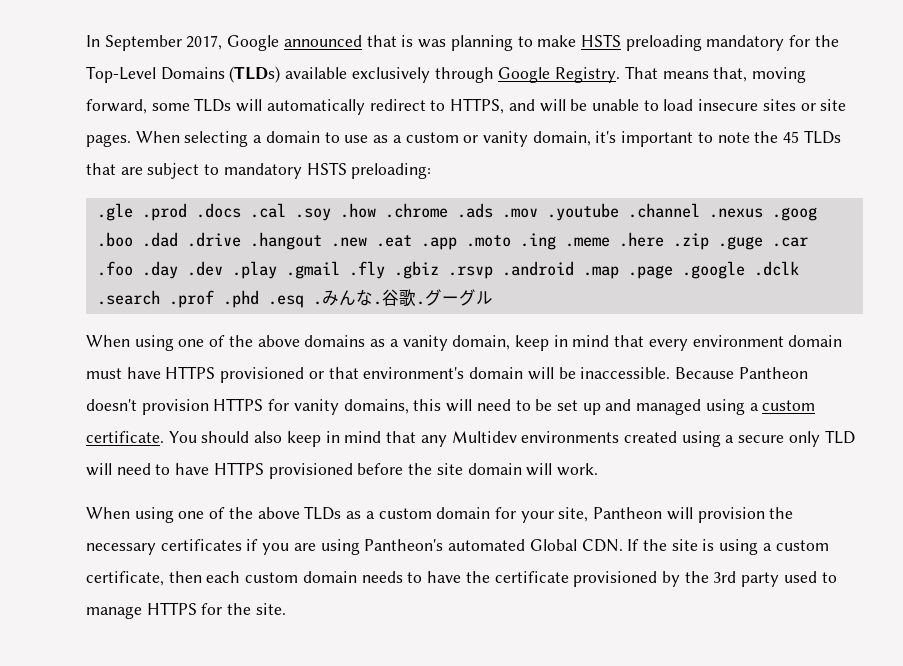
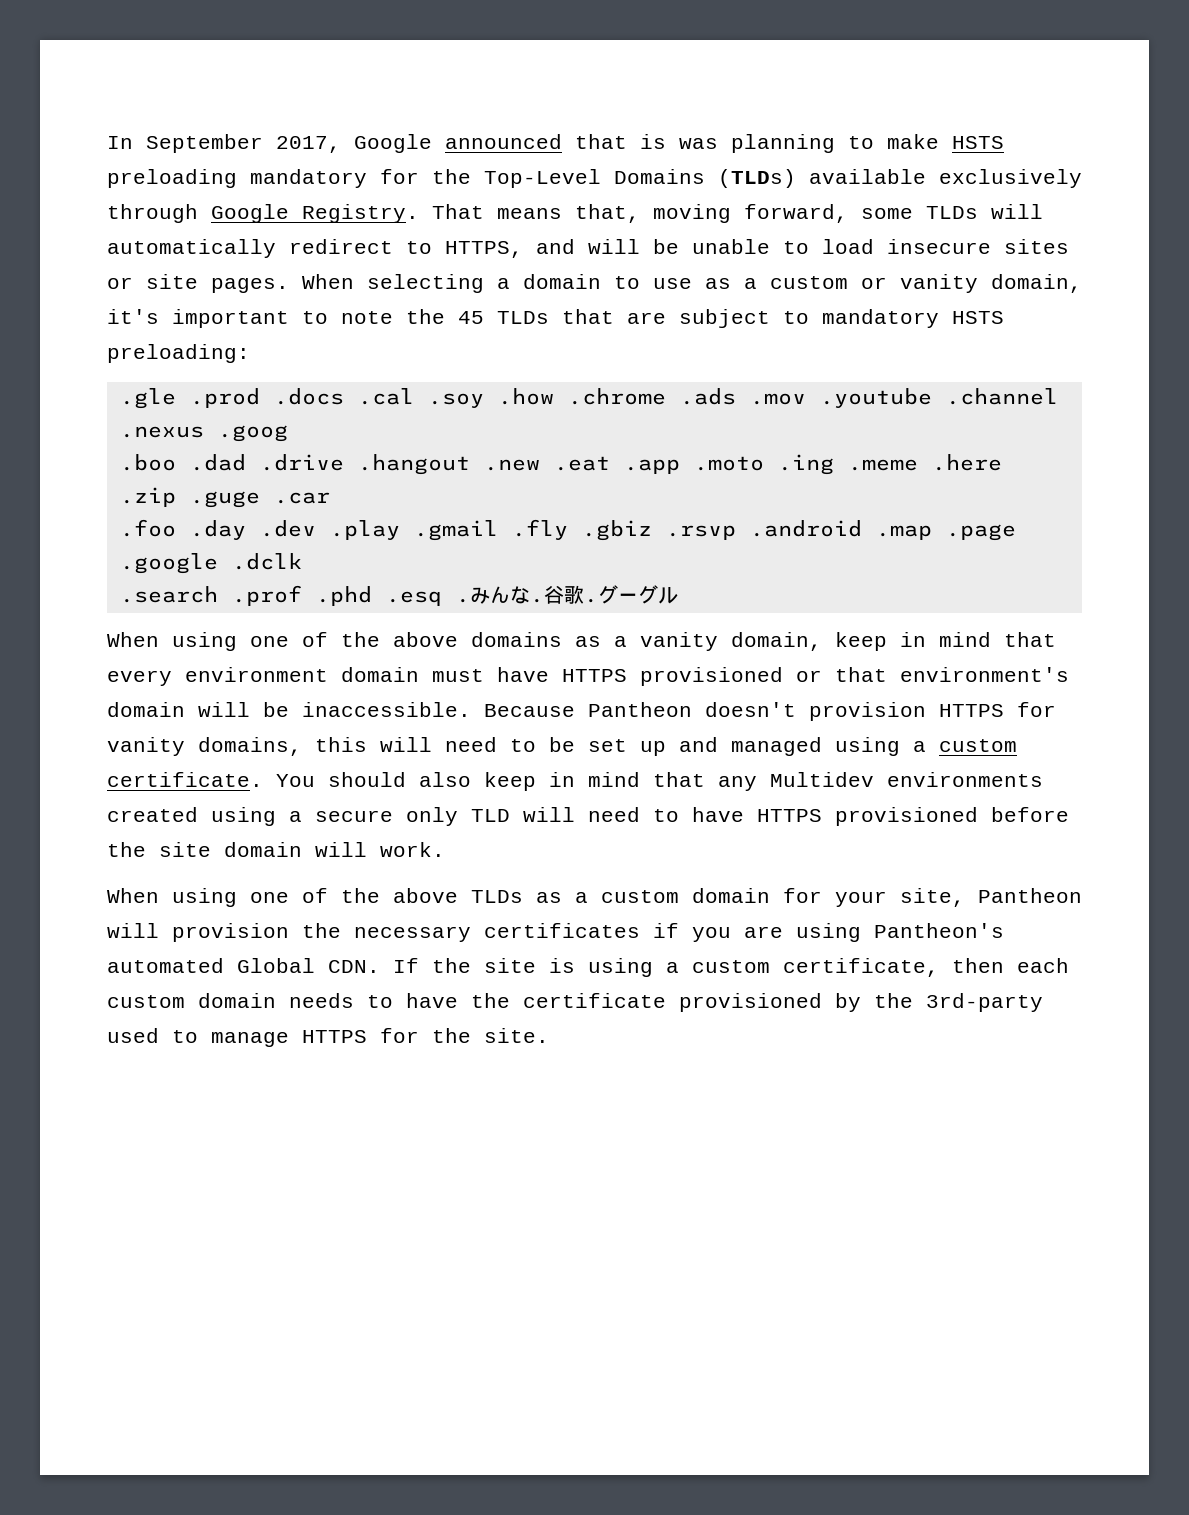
- When using one of the above TLDs as a custom domain for your site, Pantheon will provision the necessary certificates if you are using Pantheon's automated Global CDN. If the site is using a custom certificate, then each custom domain needs to have the certificate provisioned by the 3rd party used to manage HTTPS for the site.
+ When using one of the above TLDs as a custom domain for your site, Pantheon will provision the necessary certificates if you are using Pantheon's automated Global CDN. If the site is using a custom certificate, then each custom domain needs to have the certificate provisioned by the 3rd-party used to manage HTTPS for the site.

